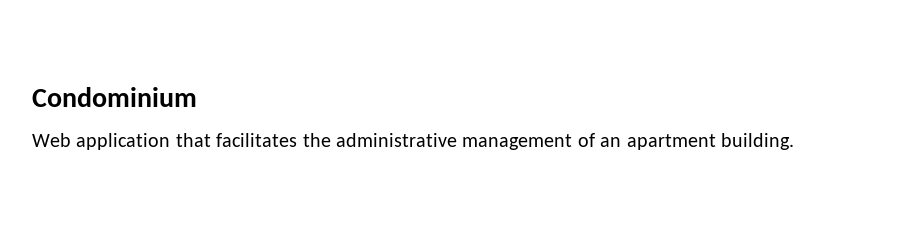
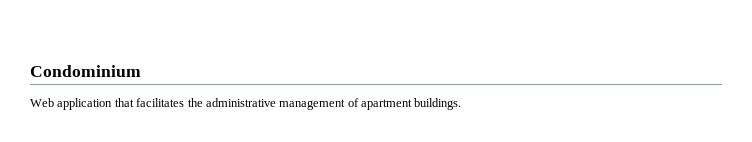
- Web application that facilitates the administrative management of an apartment building.
+ Web application that facilitates the administrative management of apartment buildings.

